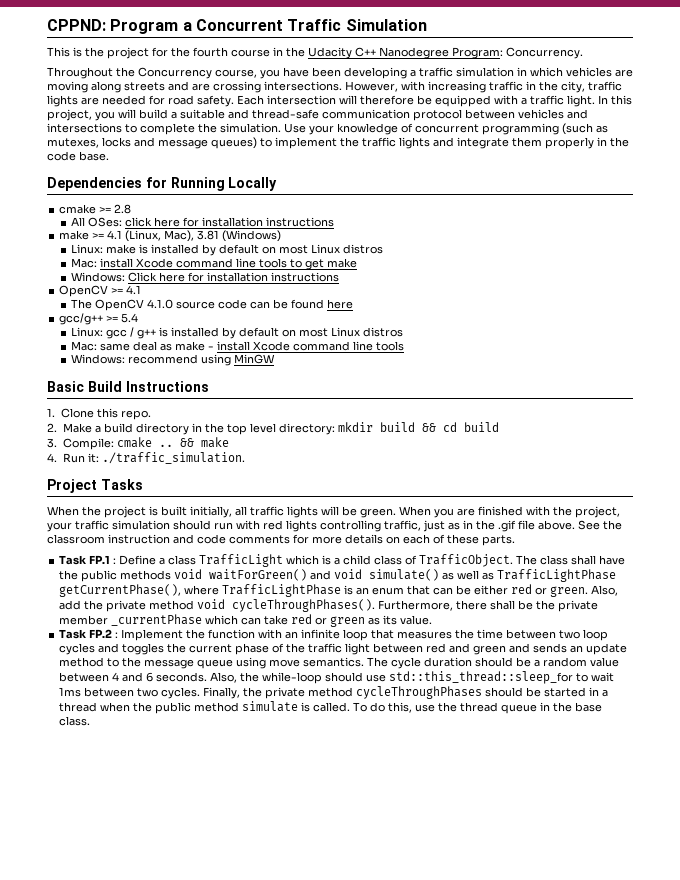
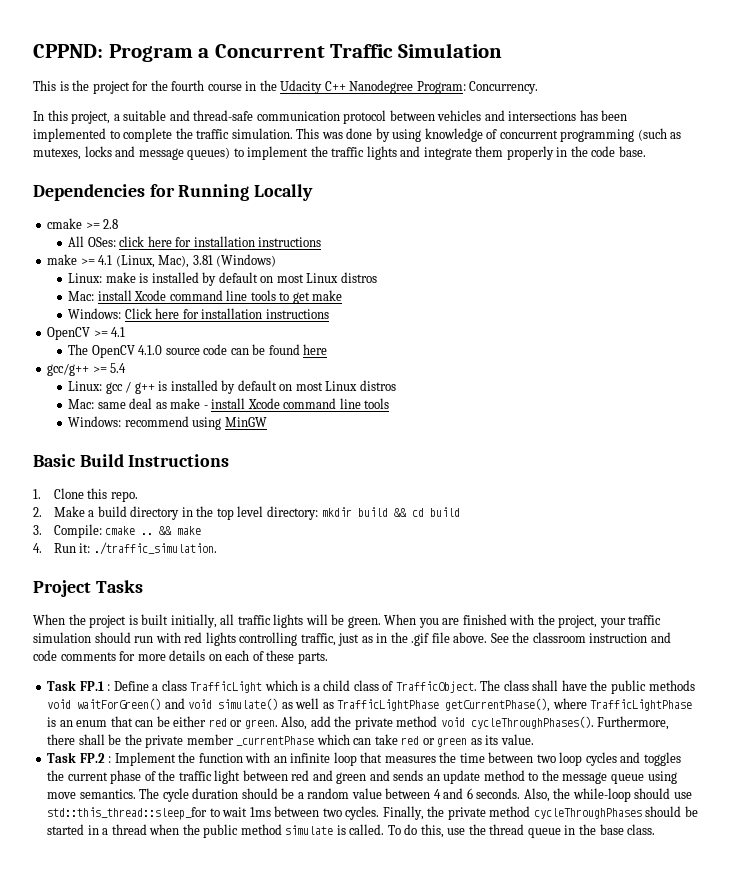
- Throughout the Concurrency course, you have been developing a traffic simulation in which vehicles are moving along streets and are crossing intersections. However, with increasing traffic in the city, traffic lights are needed for road safety. Each intersection will therefore be equipped with a traffic light. In this project, you will build a suitable and thread-safe communication protocol between vehicles and intersections to complete the simulation. Use your knowledge of concurrent programming (such as mutexes, locks and message queues) to implement the traffic lights and integrate them properly in the code base.
+ In this project, a suitable and thread-safe communication protocol between vehicles and intersections has been implemented to complete the traffic simulation. This was done by using knowledge of concurrent programming (such as mutexes, locks and message queues) to implement the traffic lights and integrate them properly in the code base.

